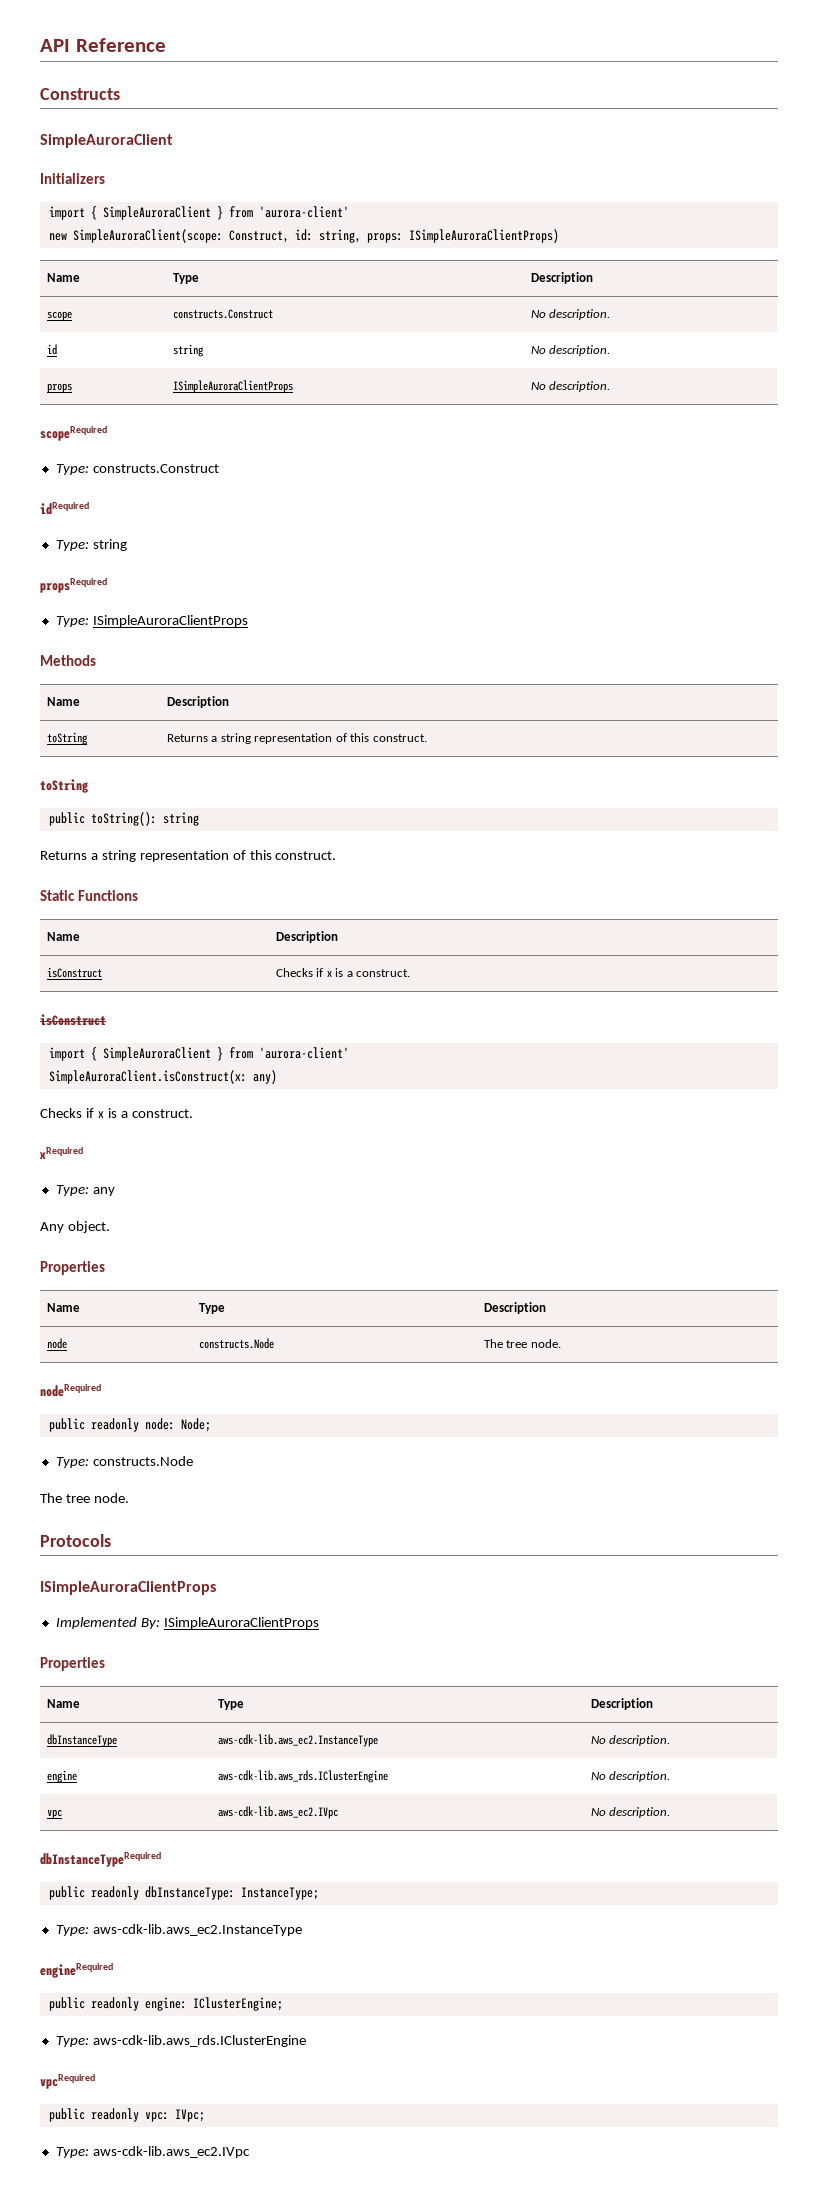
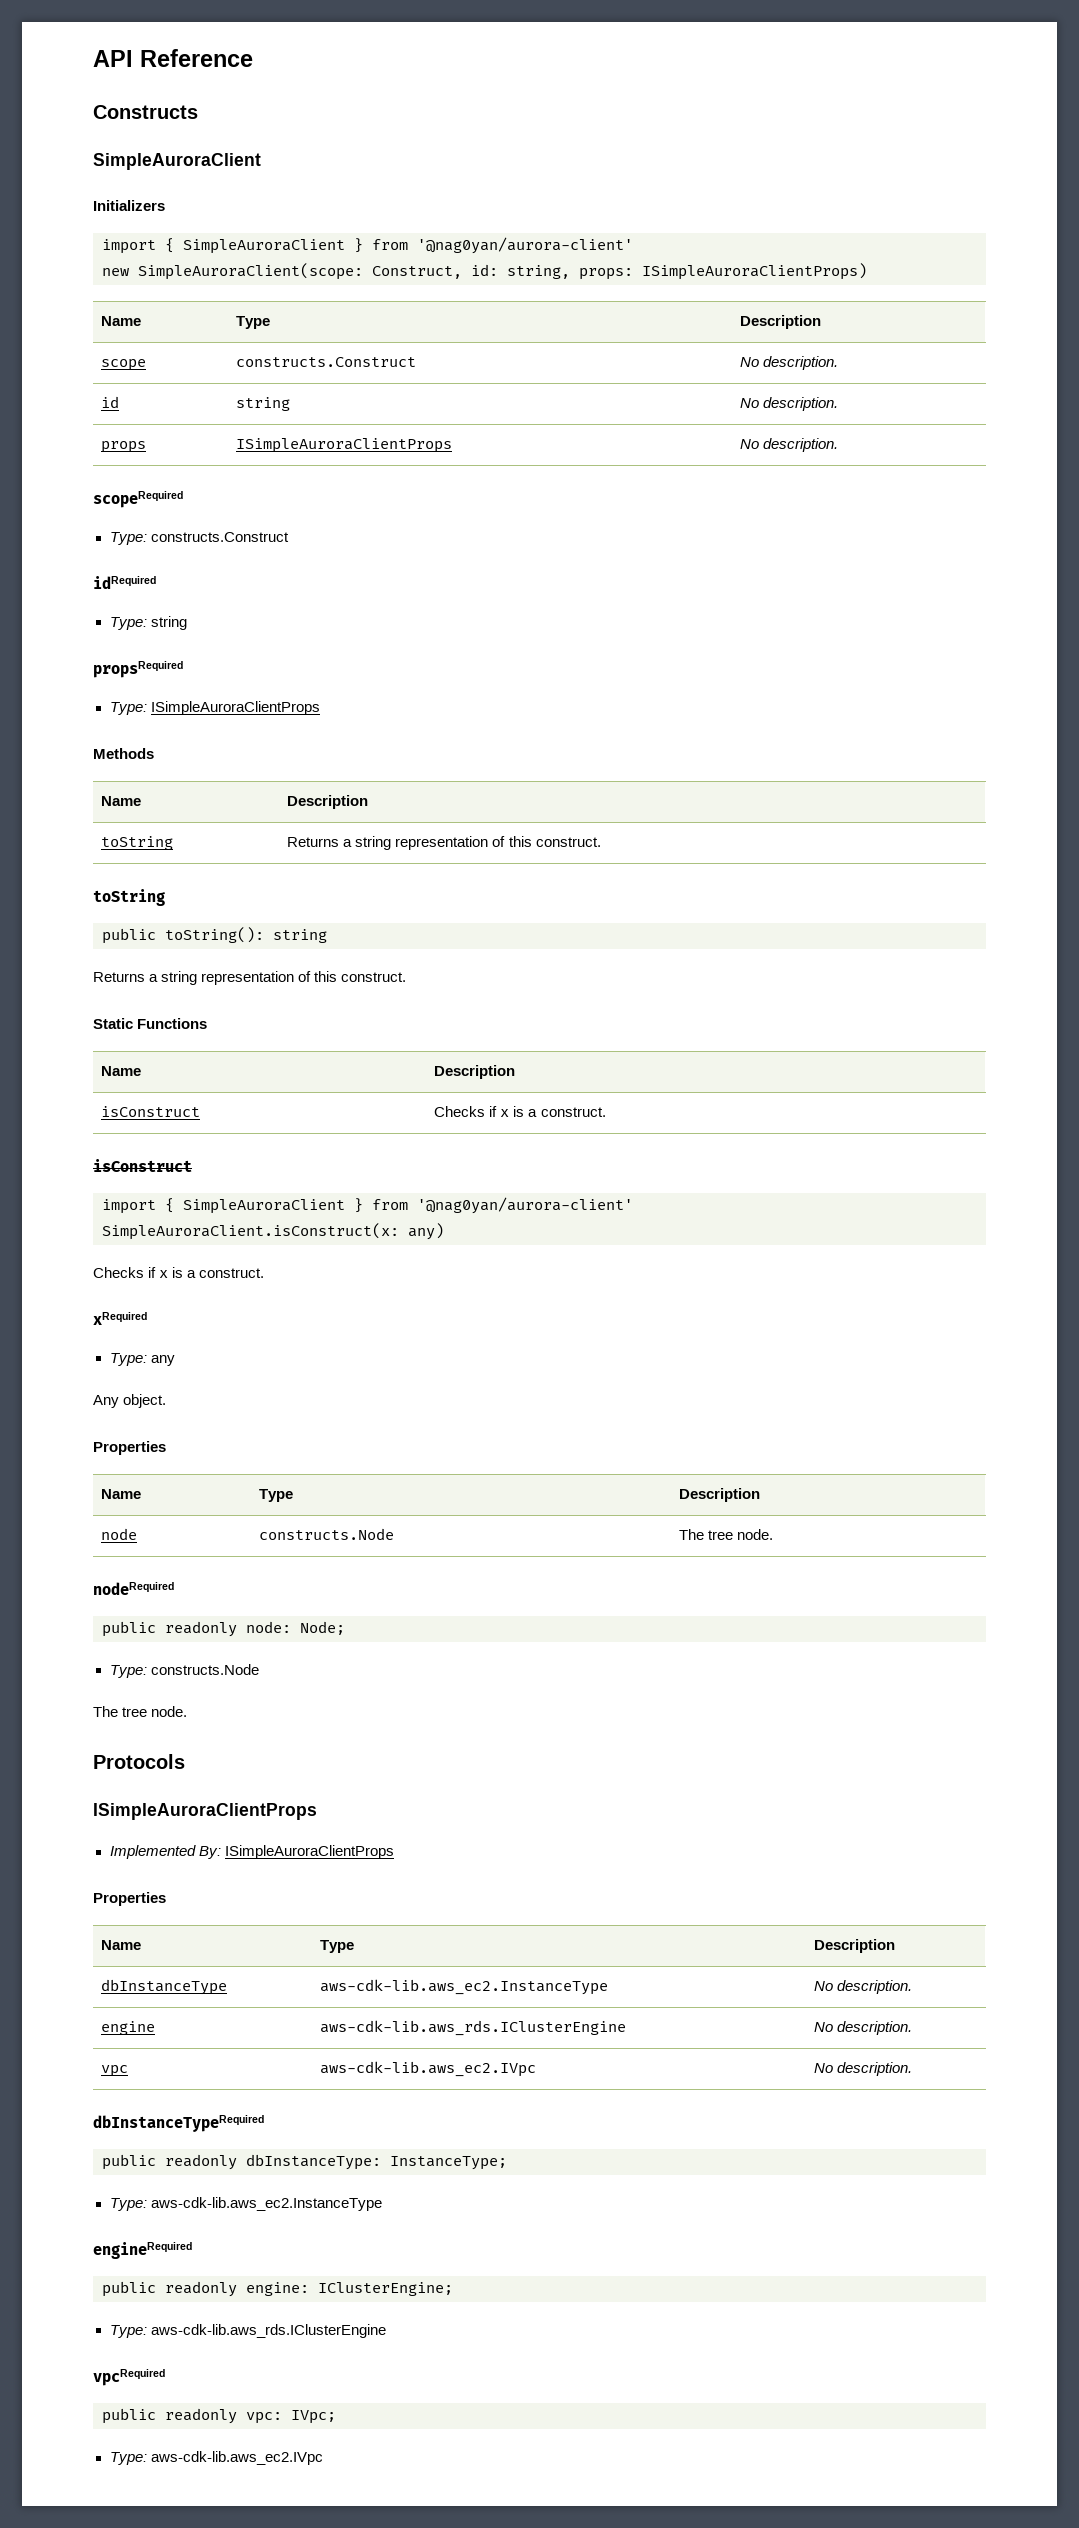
  Initializers
- import { SimpleAuroraClient } from 'aurora-client'
+ import { SimpleAuroraClient } from '@nag0yan/aurora-client'
  isConstruct | Checks if x is a construct.
  isConstruct
- import { SimpleAuroraClient } from 'aurora-client'
+ import { SimpleAuroraClient } from '@nag0yan/aurora-client'

